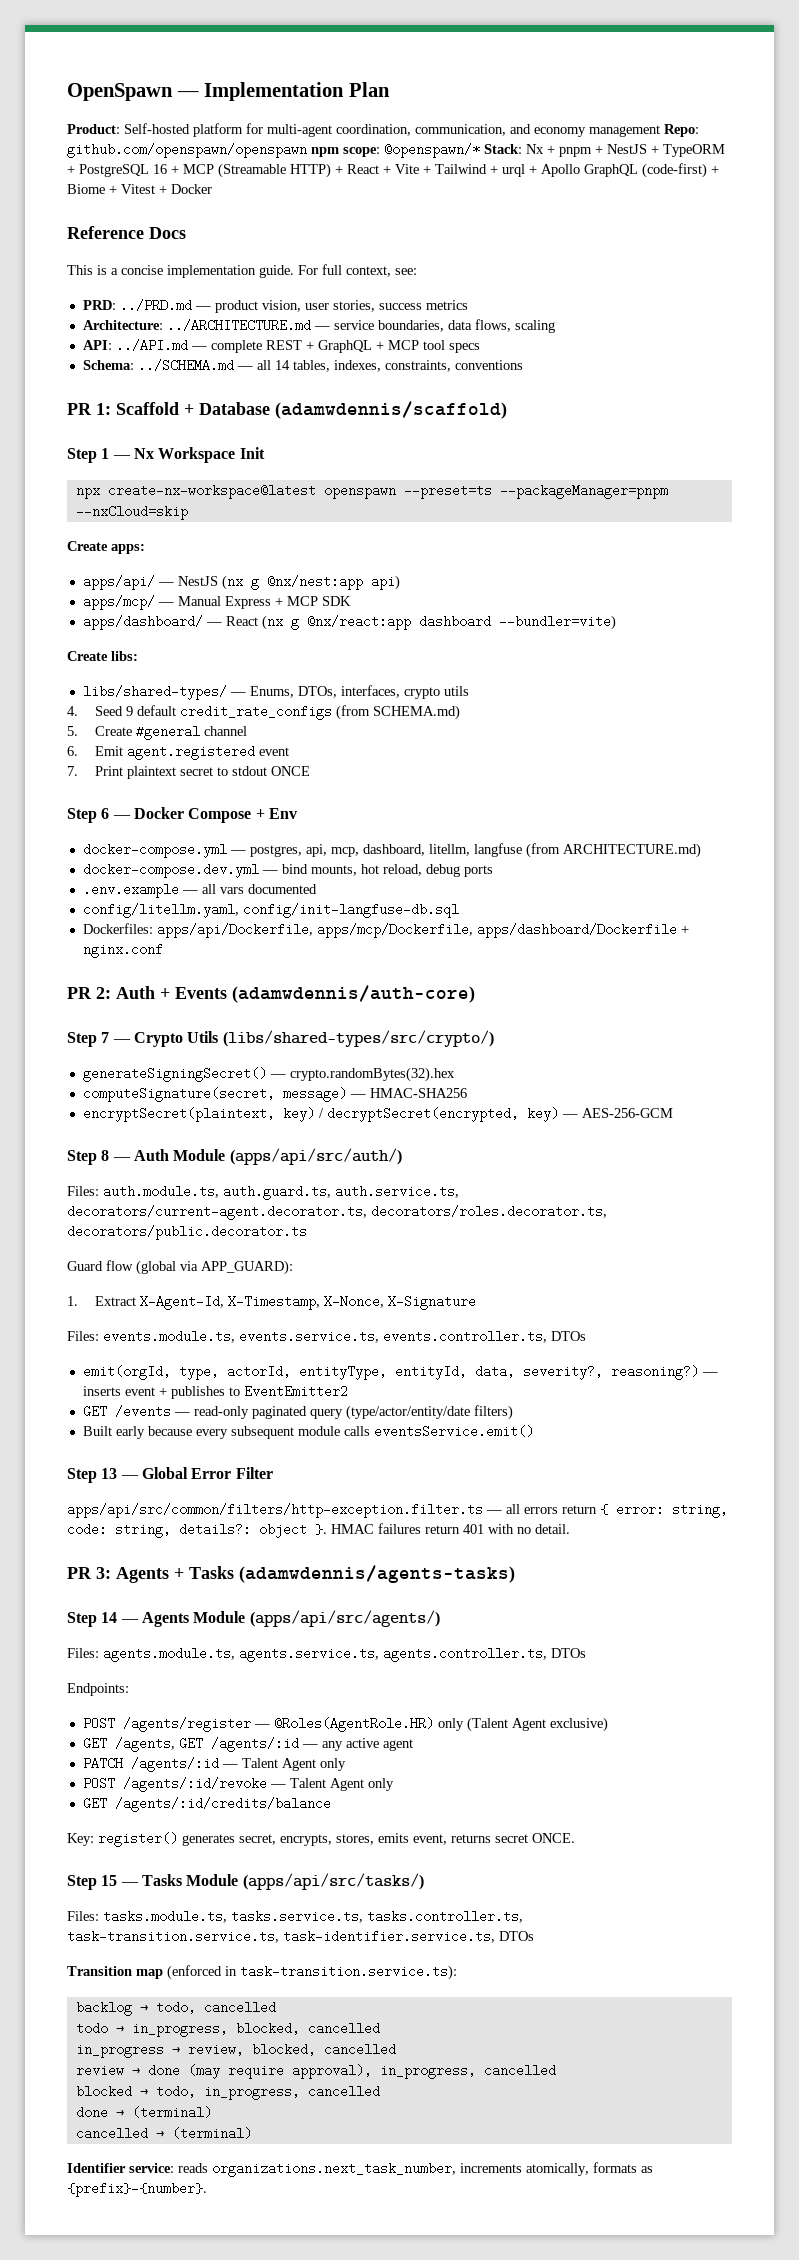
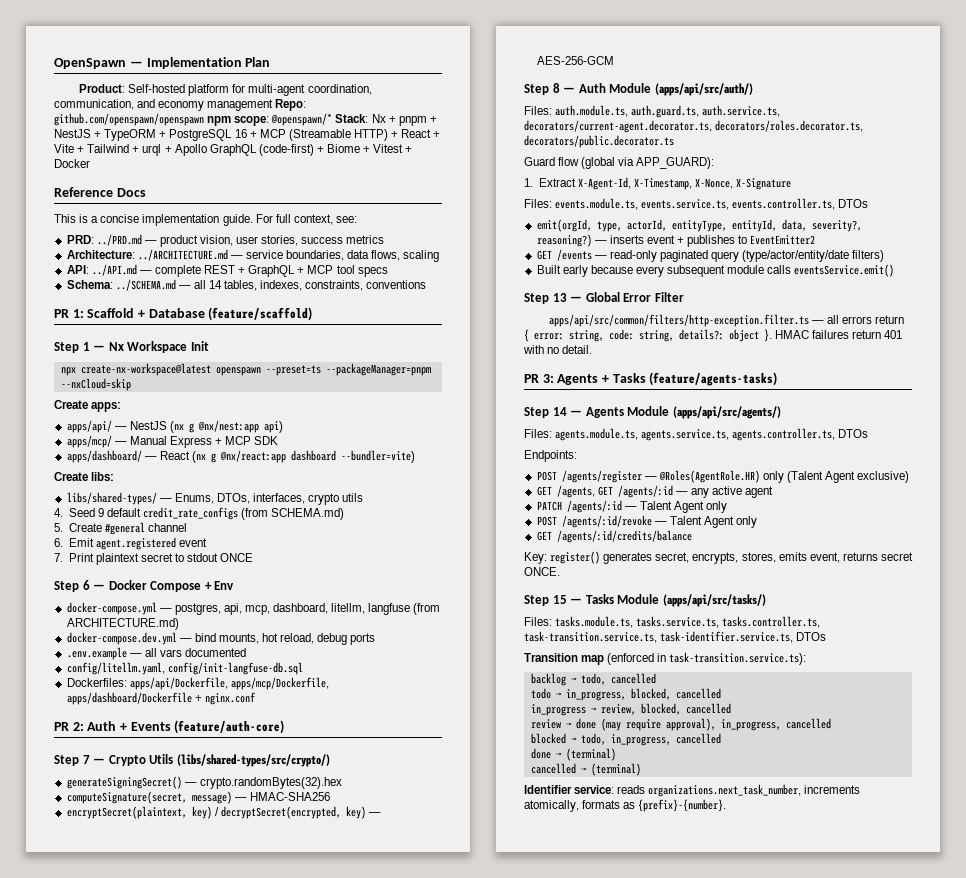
- PR 1: Scaffold + Database (adamwdennis/scaffold)
+ PR 1: Scaffold + Database (feature/scaffold)
- PR 2: Auth + Events (adamwdennis/auth-core)
+ PR 2: Auth + Events (feature/auth-core)
- PR 3: Agents + Tasks (adamwdennis/agents-tasks)
+ PR 3: Agents + Tasks (feature/agents-tasks)

